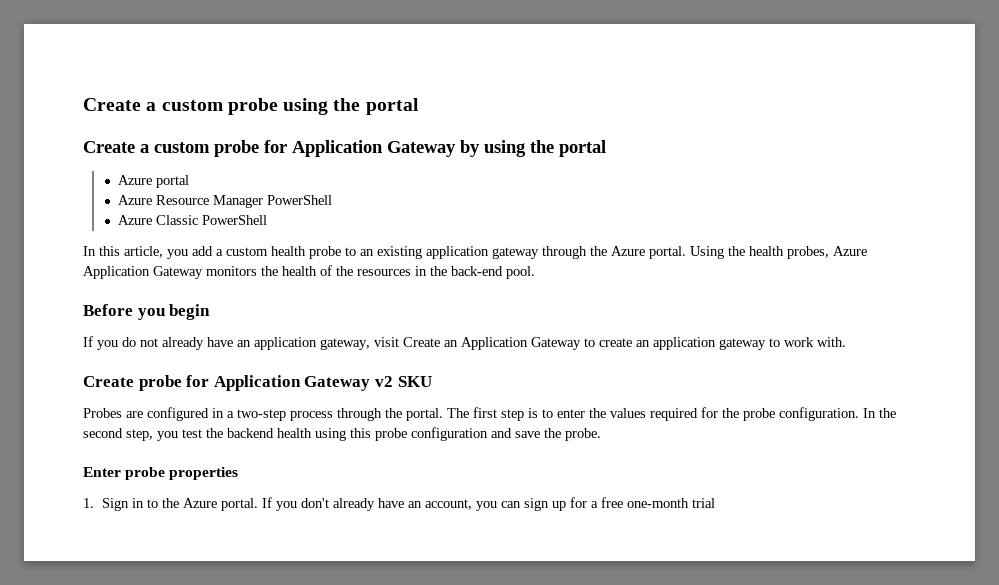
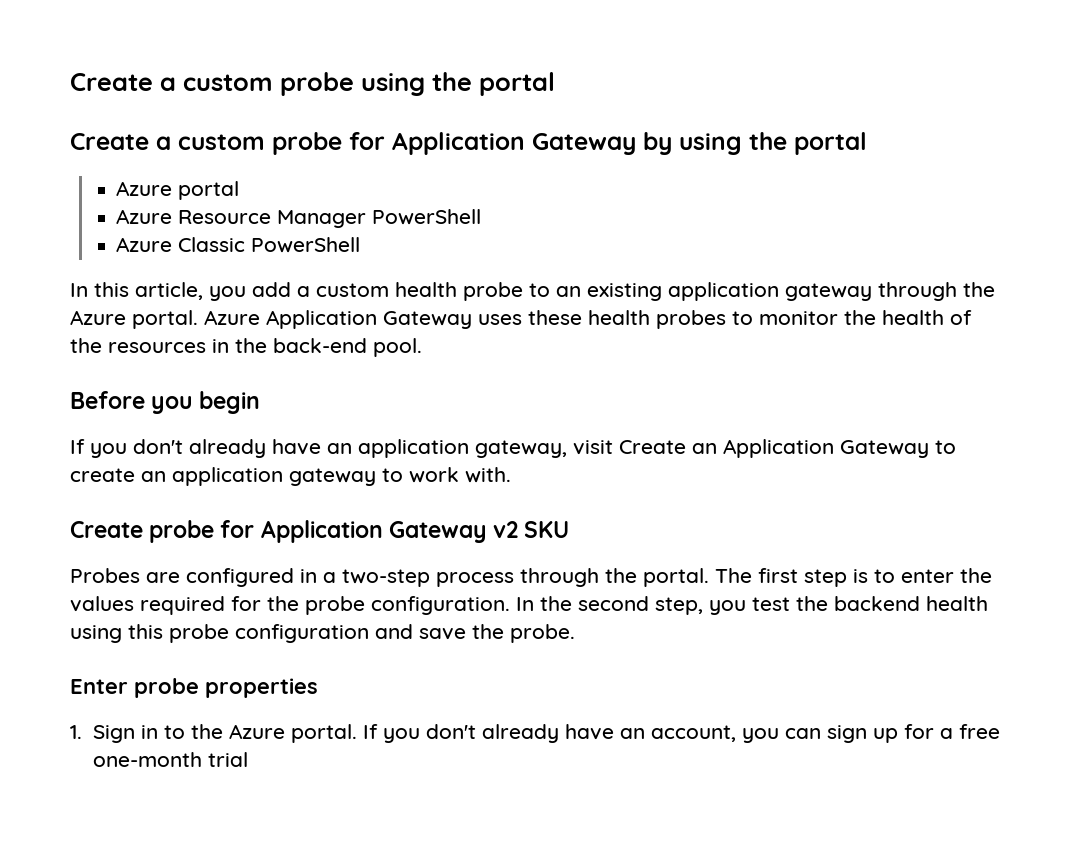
- Using the health probes, Azure Application Gateway monitors the health of the resources in the back-end pool.
+ Azure Application Gateway uses these health probes to monitor the health of the resources in the back-end pool.
- If you do not already have an application gateway, visit Create an Application Gateway to create an application gateway to work with.
+ If you don't already have an application gateway, visit Create an Application Gateway to create an application gateway to work with.

